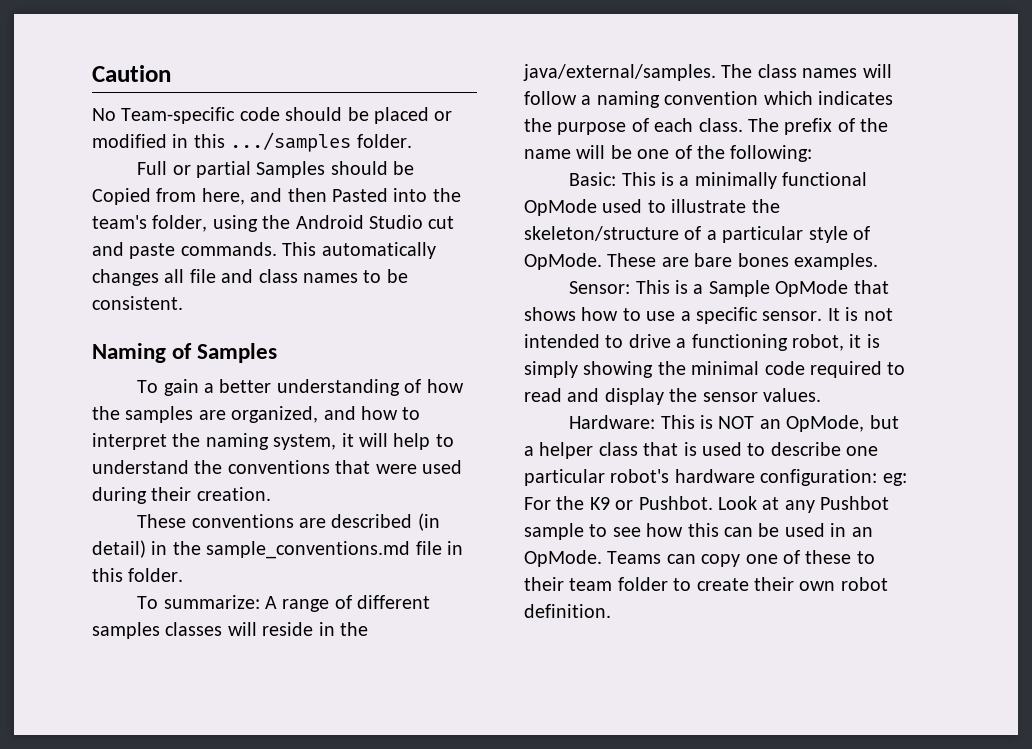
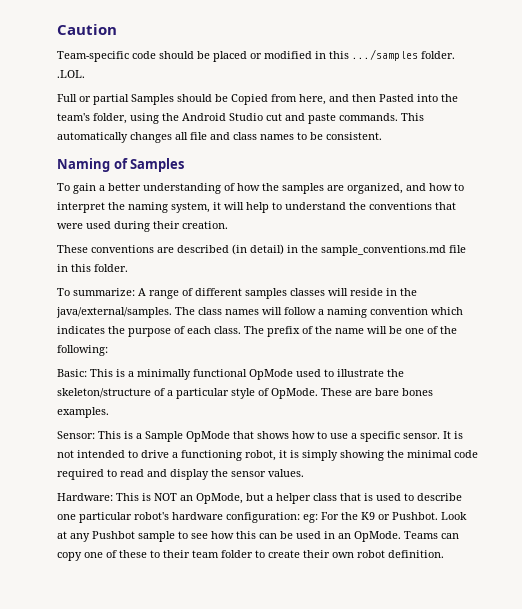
- No Team-specific code should be placed or modified in this .../samples folder.
+ Team-specific code should be placed or modified in this .../samples folder. .LOL.

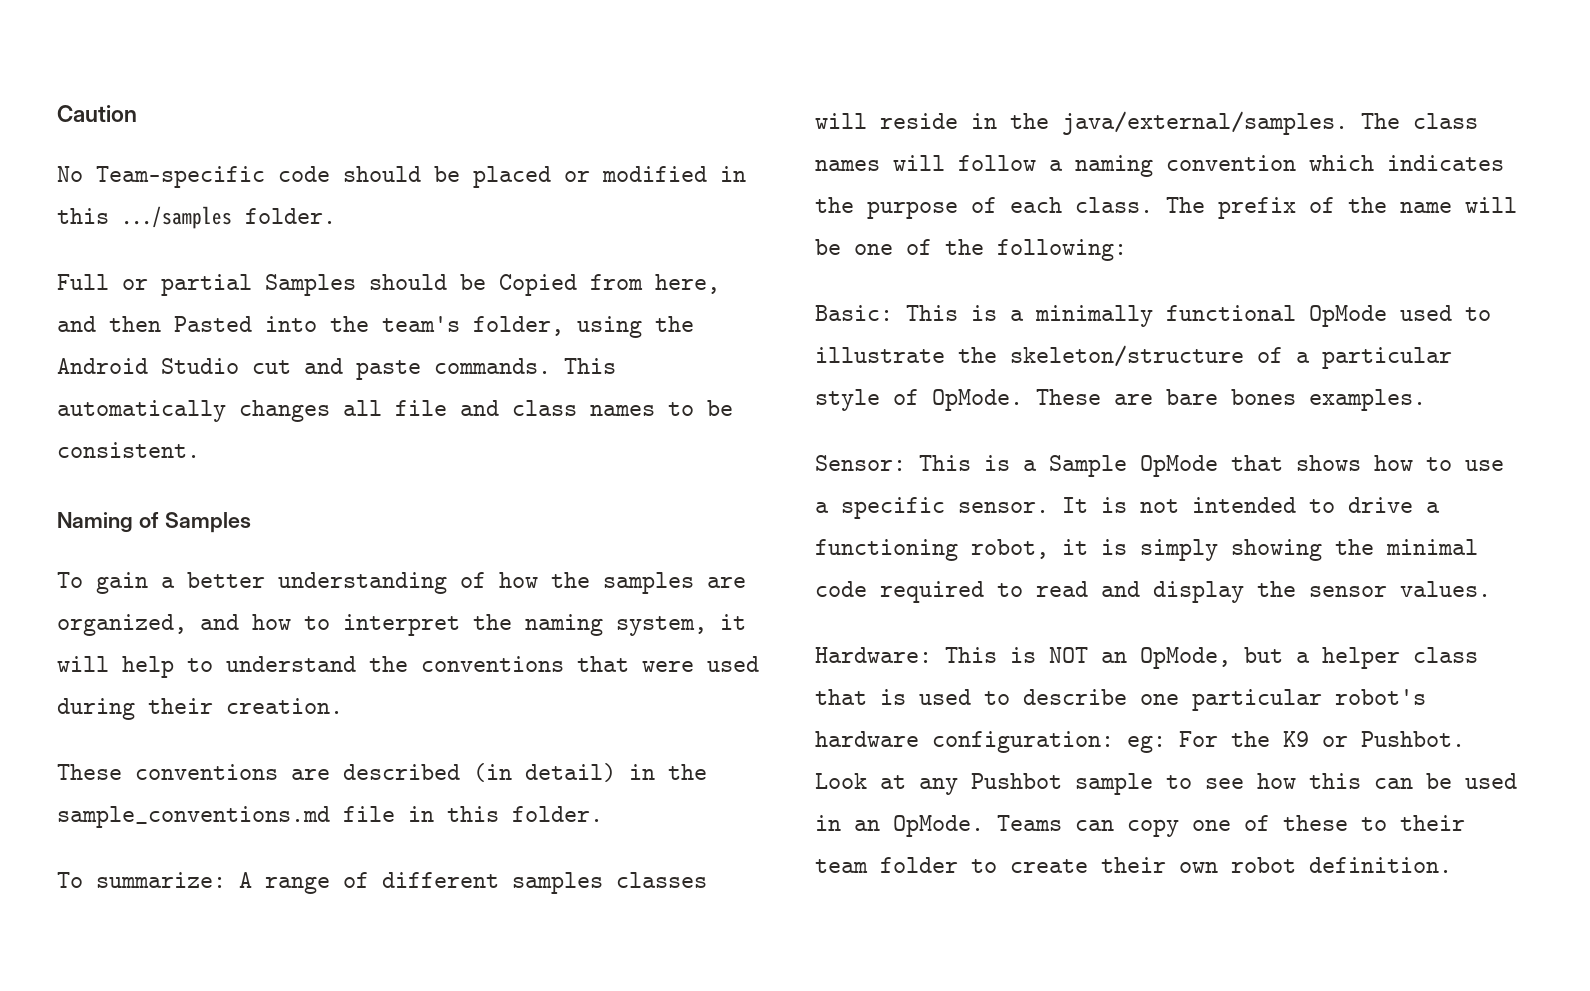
- Team-specific code should be placed or modified in this .../samples folder. .LOL.
+ No Team-specific code should be placed or modified in this .../samples folder.

